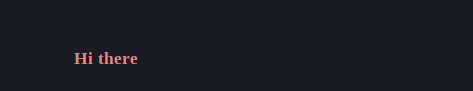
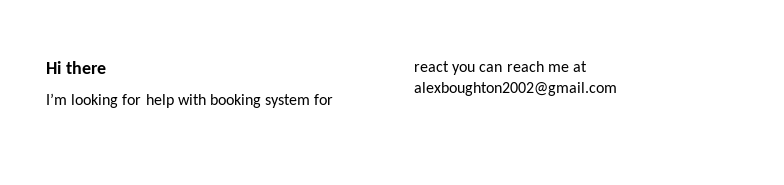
+ I’m looking for help with booking system for react you can reach me at alexboughton2002@gmail.com

